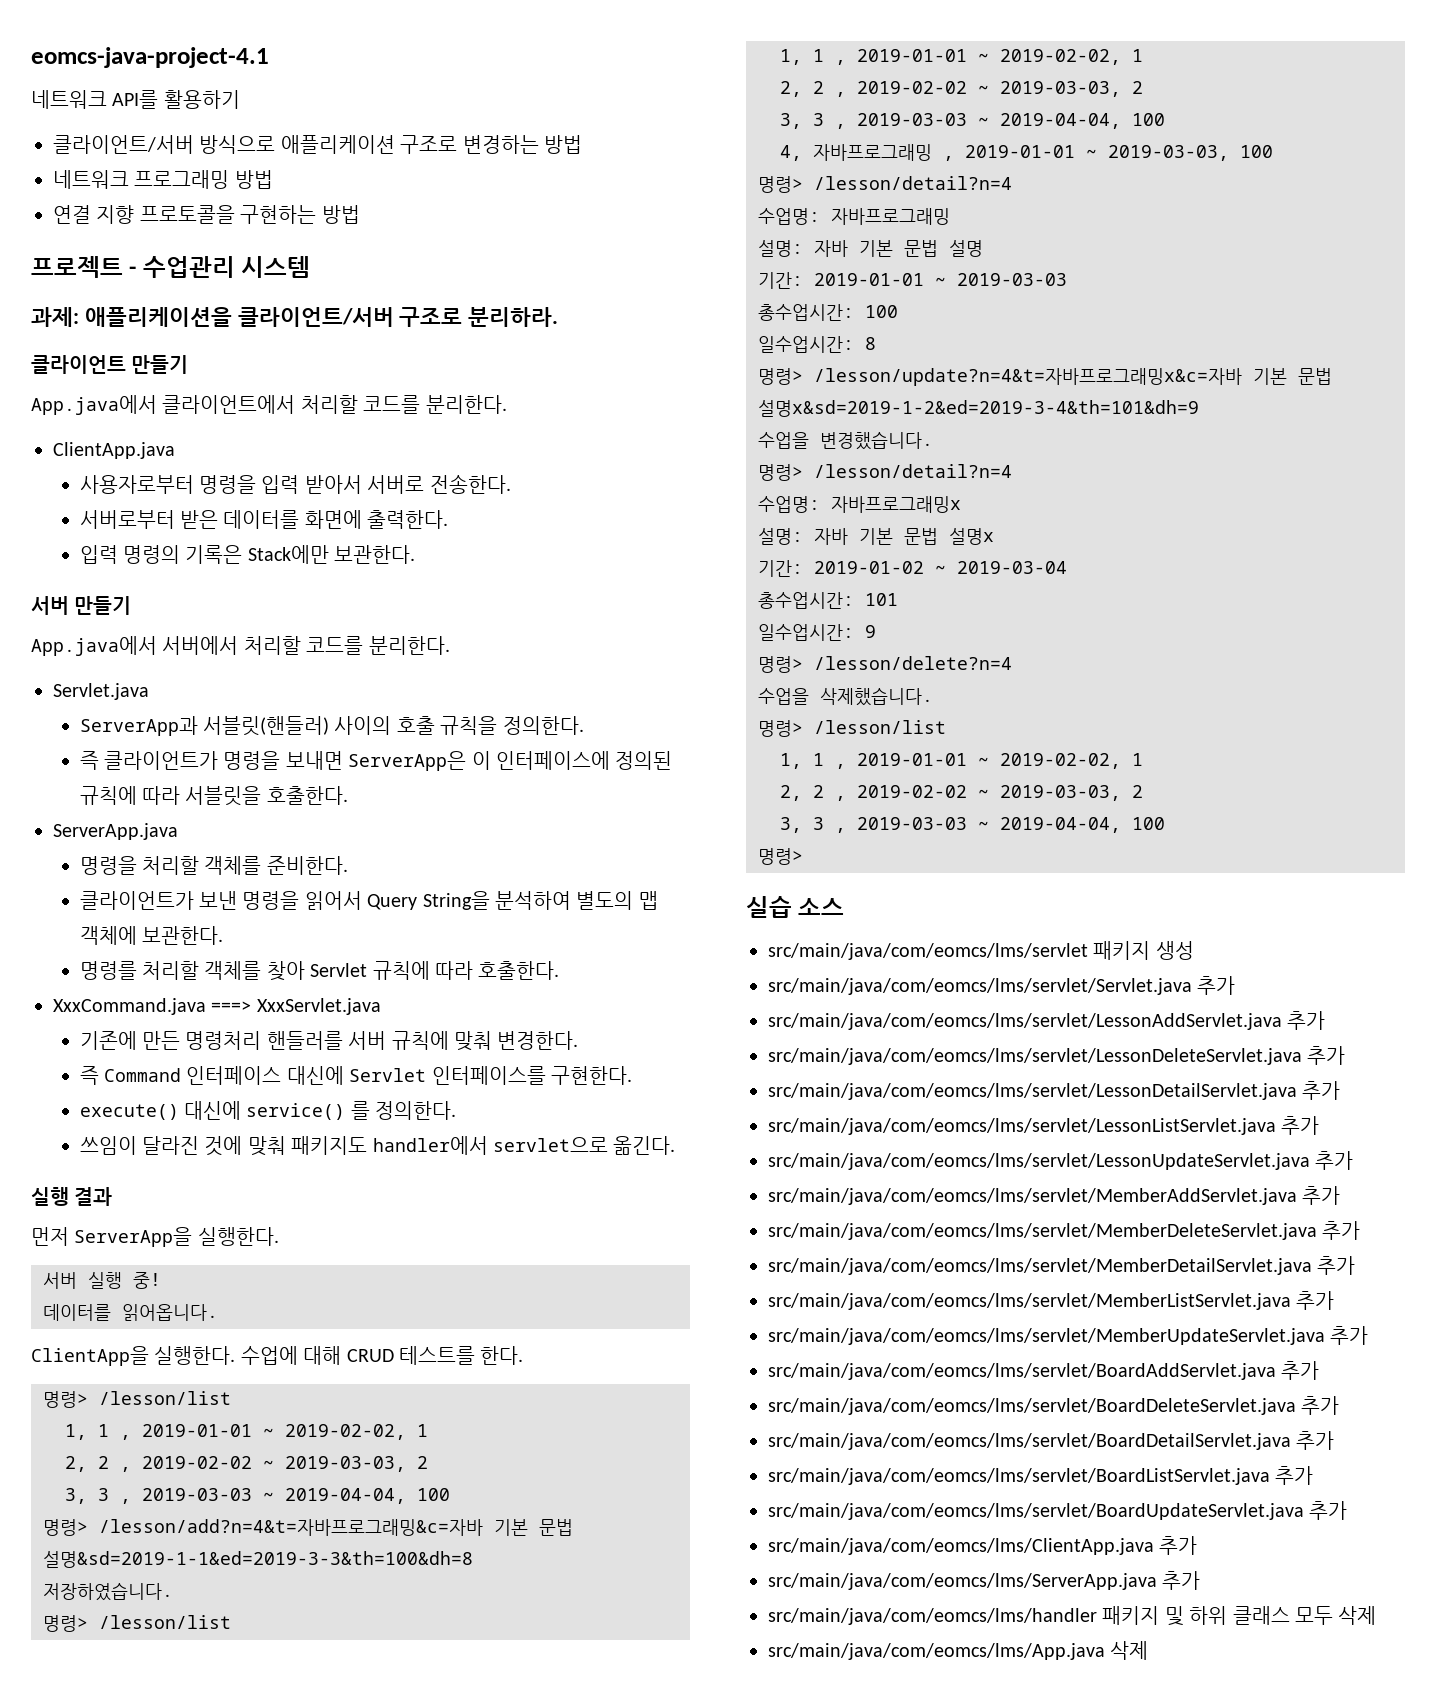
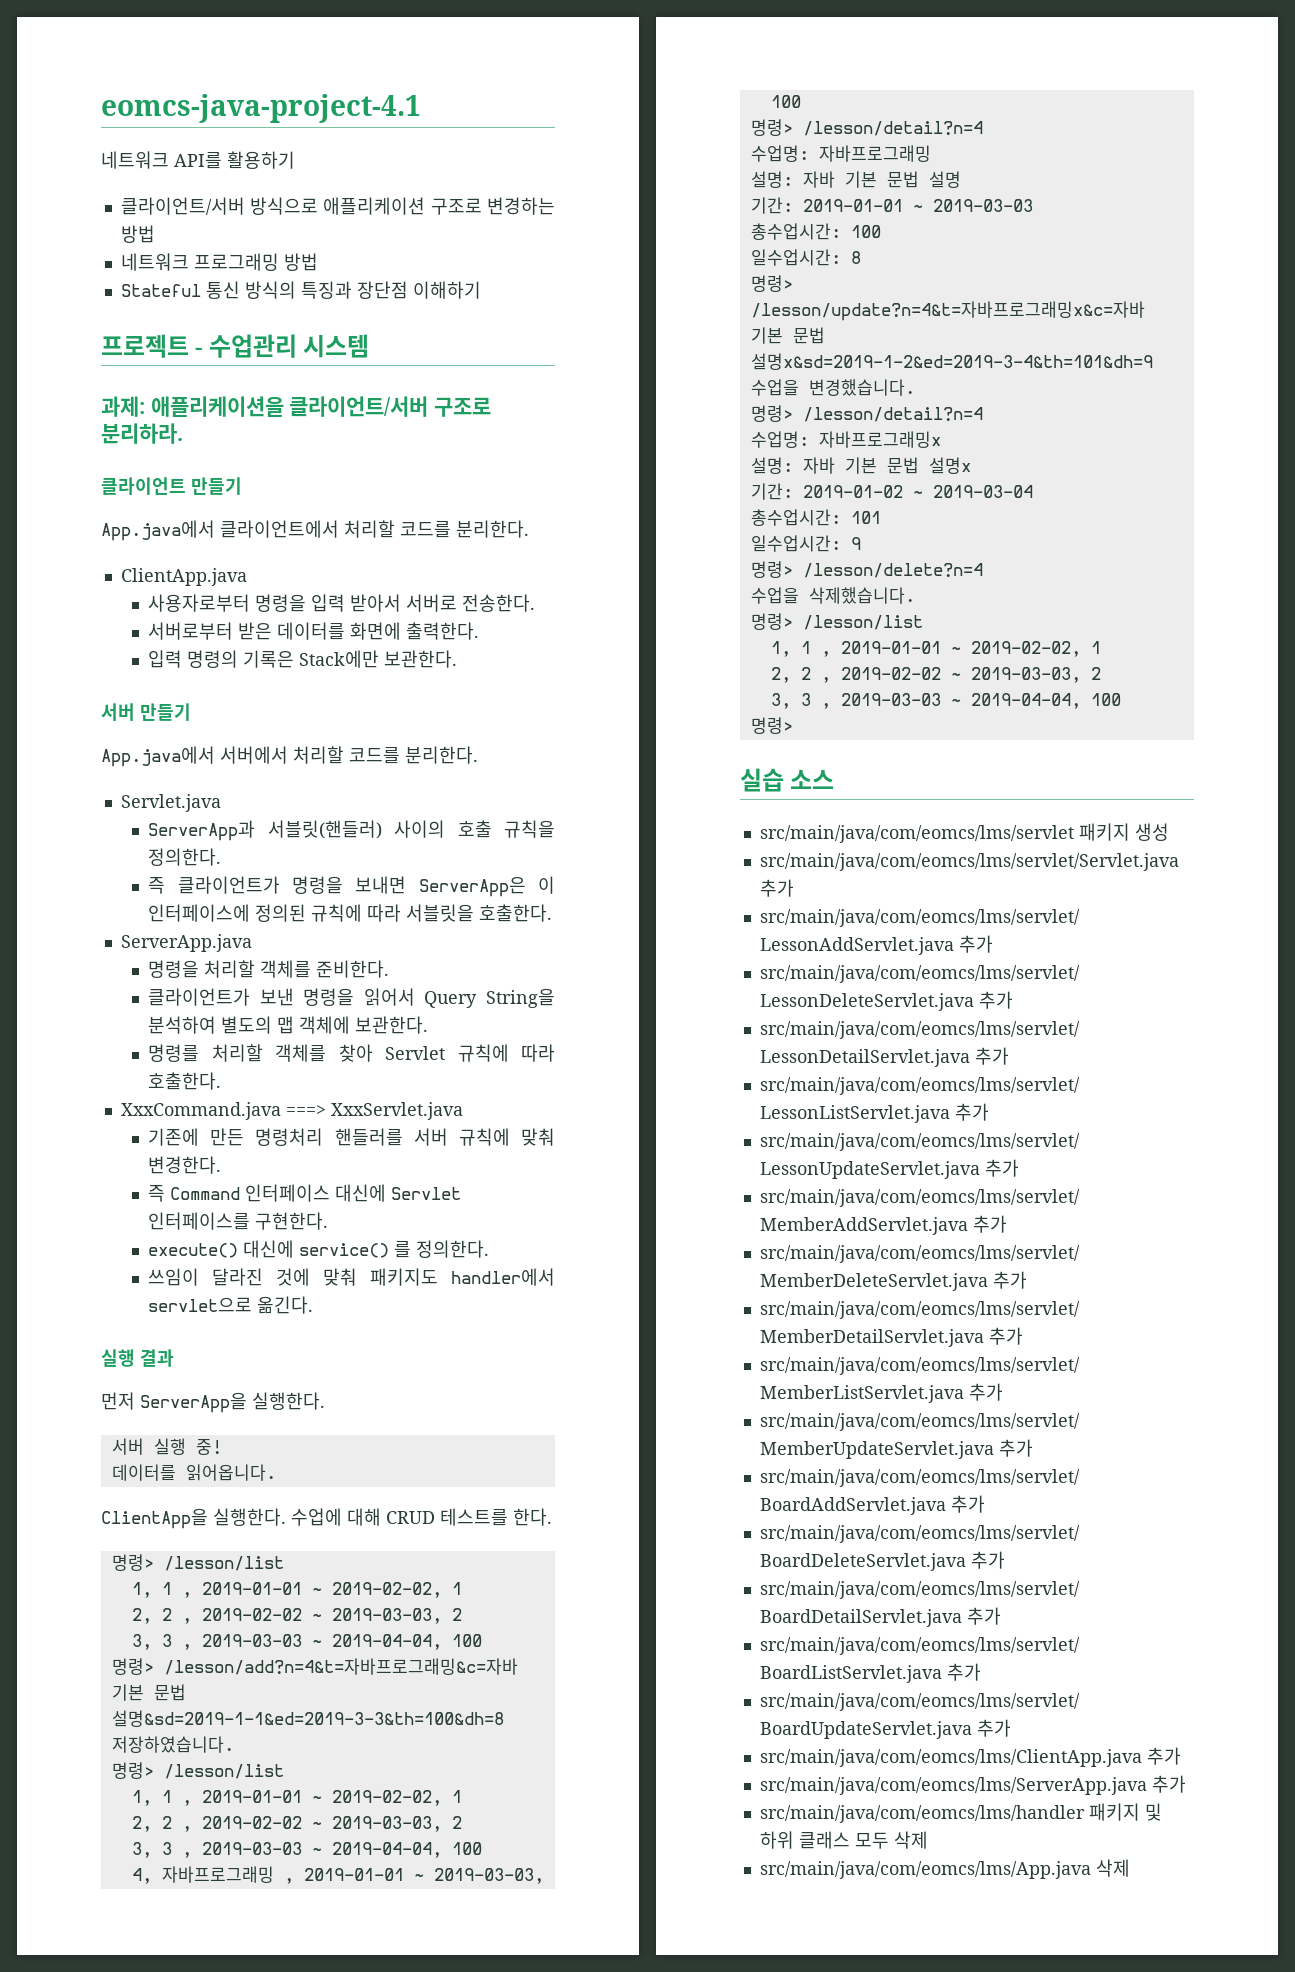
- 연결 지향 프로토콜을 구현하는 방법
+ Stateful 통신 방식의 특징과 장단점 이해하기

